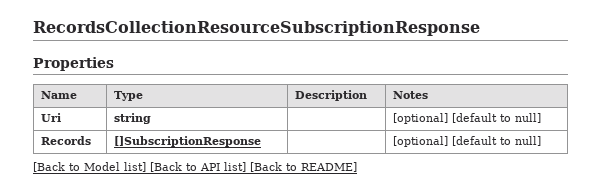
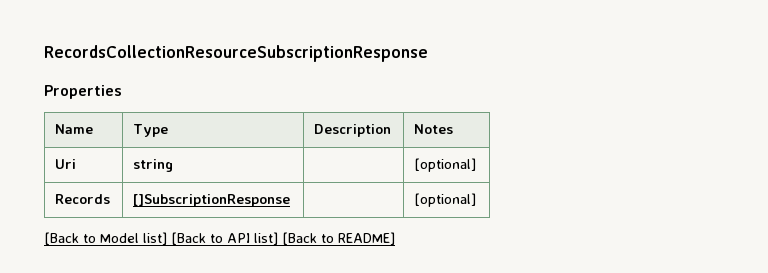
- Uri | string | | [optional] [default to null]
+ Uri | string | | [optional]
- Records | []SubscriptionResponse | | [optional] [default to null]
+ Records | []SubscriptionResponse | | [optional]

